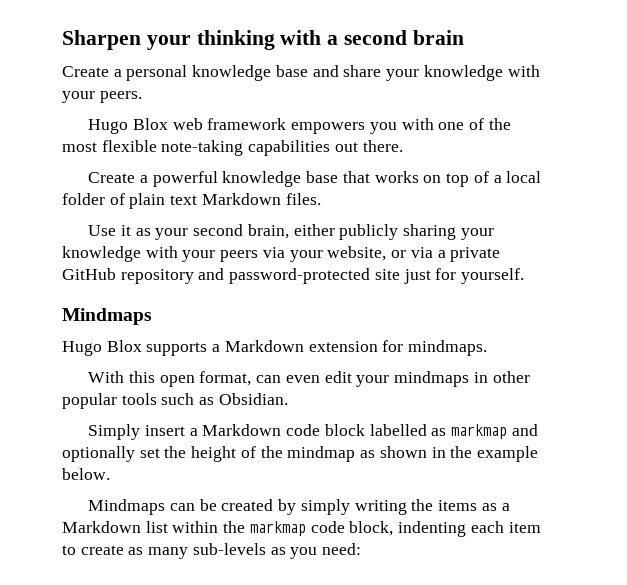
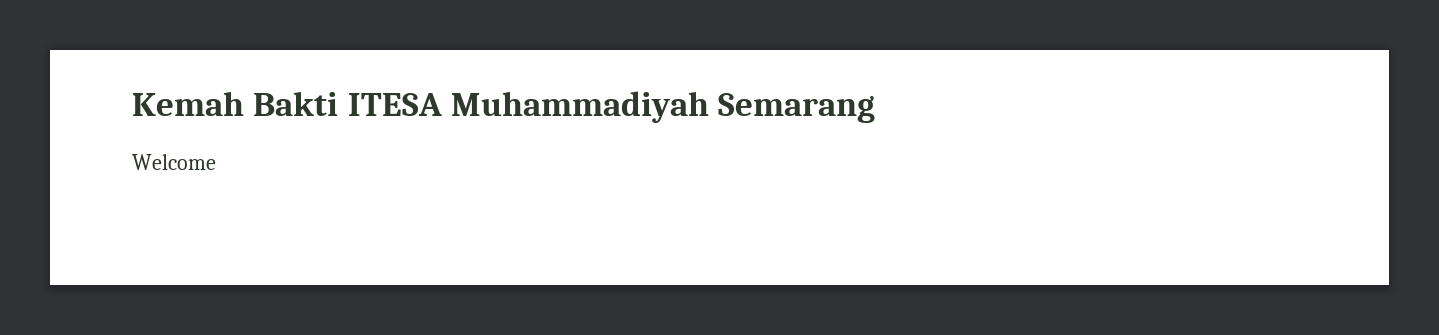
- Sharpen your thinking with a second brain
- Create a personal knowledge base and share your knowledge with your peers.
- Hugo Blox web framework empowers you with one of the most flexible note-taking capabilities out there.
- Create a powerful knowledge base that works on top of a local folder of plain text Markdown files.
- Use it as your second brain, either publicly sharing your knowledge with your peers via your website, or via a private GitHub repository and password-protected site just for yourself.
- Mindmaps
- Hugo Blox supports a Markdown extension for mindmaps.
- With this open format, can even edit your mindmaps in other popular tools such as Obsidian.
- Simply insert a Markdown code block labelled as markmap and optionally set the height of the mindmap as shown in the example below.
- Mindmaps can be created by simply writing the items as a Markdown list within the markmap code block, indenting each item to create as many sub-levels as you need:
+ Kemah Bakti ITESA Muhammadiyah Semarang
+ Welcome

